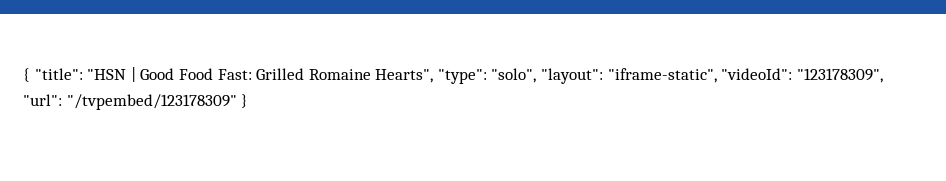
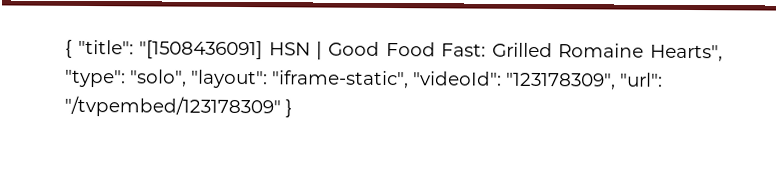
- { "title": "HSN | Good Food Fast: Grilled Romaine Hearts", "type": "solo", "layout": "iframe-static", "videoId": "123178309", "url": "/tvpembed/123178309" }
+ { "title": "[1508436091] HSN | Good Food Fast: Grilled Romaine Hearts", "type": "solo", "layout": "iframe-static", "videoId": "123178309", "url": "/tvpembed/123178309" }

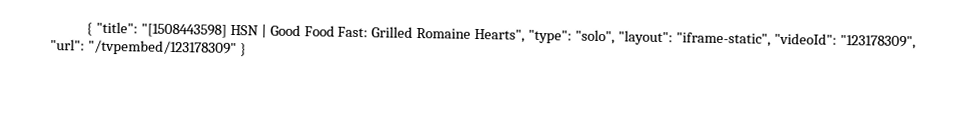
- { "title": "[1508436091] HSN | Good Food Fast: Grilled Romaine Hearts", "type": "solo", "layout": "iframe-static", "videoId": "123178309", "url": "/tvpembed/123178309" }
+ { "title": "[1508443598] HSN | Good Food Fast: Grilled Romaine Hearts", "type": "solo", "layout": "iframe-static", "videoId": "123178309", "url": "/tvpembed/123178309" }

